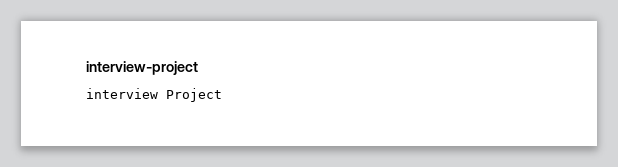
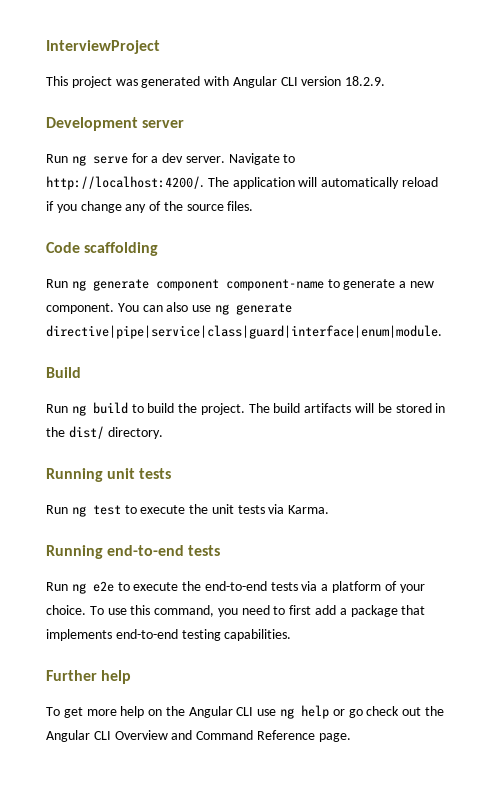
- interview-project
- interview Project
+ InterviewProject
+ This project was generated with Angular CLI version 18.2.9.
+ Development server
+ Run ng serve for a dev server. Navigate to http://localhost:4200/. The application will automatically reload if you change any of the source files.
+ Code scaffolding
+ Run ng generate component component-name to generate a new component. You can also use ng generate directive|pipe|service|class|guard|interface|enum|module.
+ Build
+ Run ng build to build the project. The build artifacts will be stored in the dist/ directory.
+ Running unit tests
+ Run ng test to execute the unit tests via Karma.
+ Running end-to-end tests
+ Run ng e2e to execute the end-to-end tests via a platform of your choice. To use this command, you need to first add a package that implements end-to-end testing capabilities.
+ Further help
+ To get more help on the Angular CLI use ng help or go check out the Angular CLI Overview and Command Reference page.

